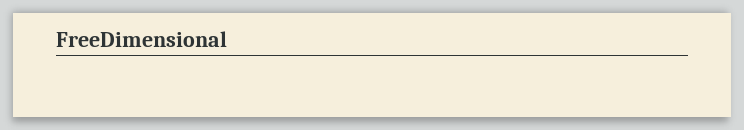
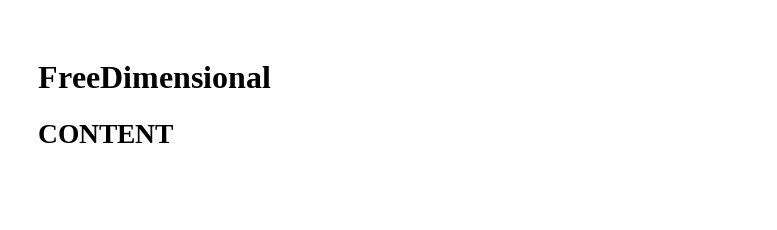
+ CONTENT

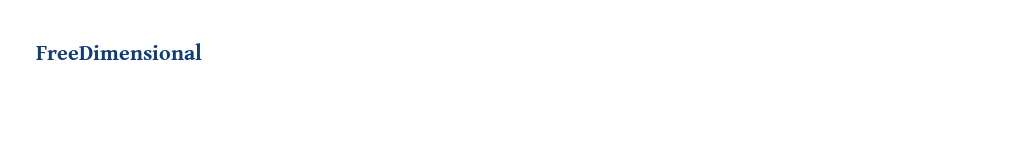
- CONTENT

